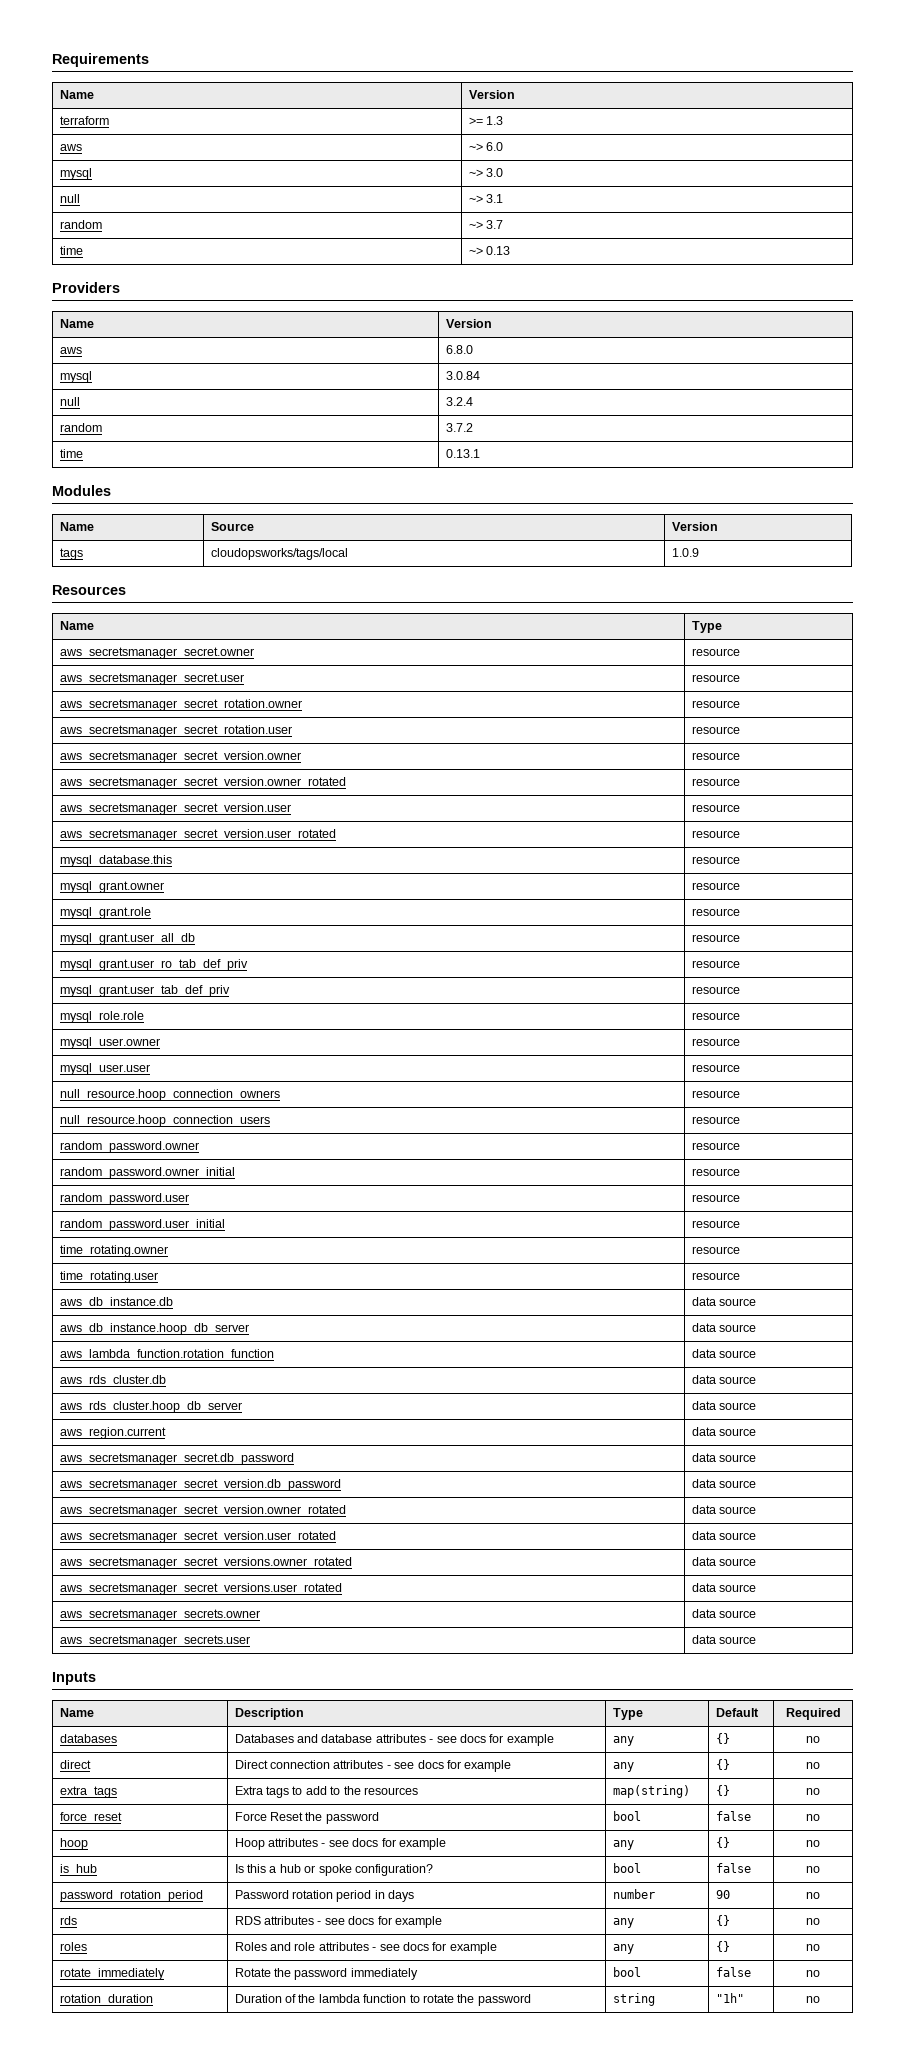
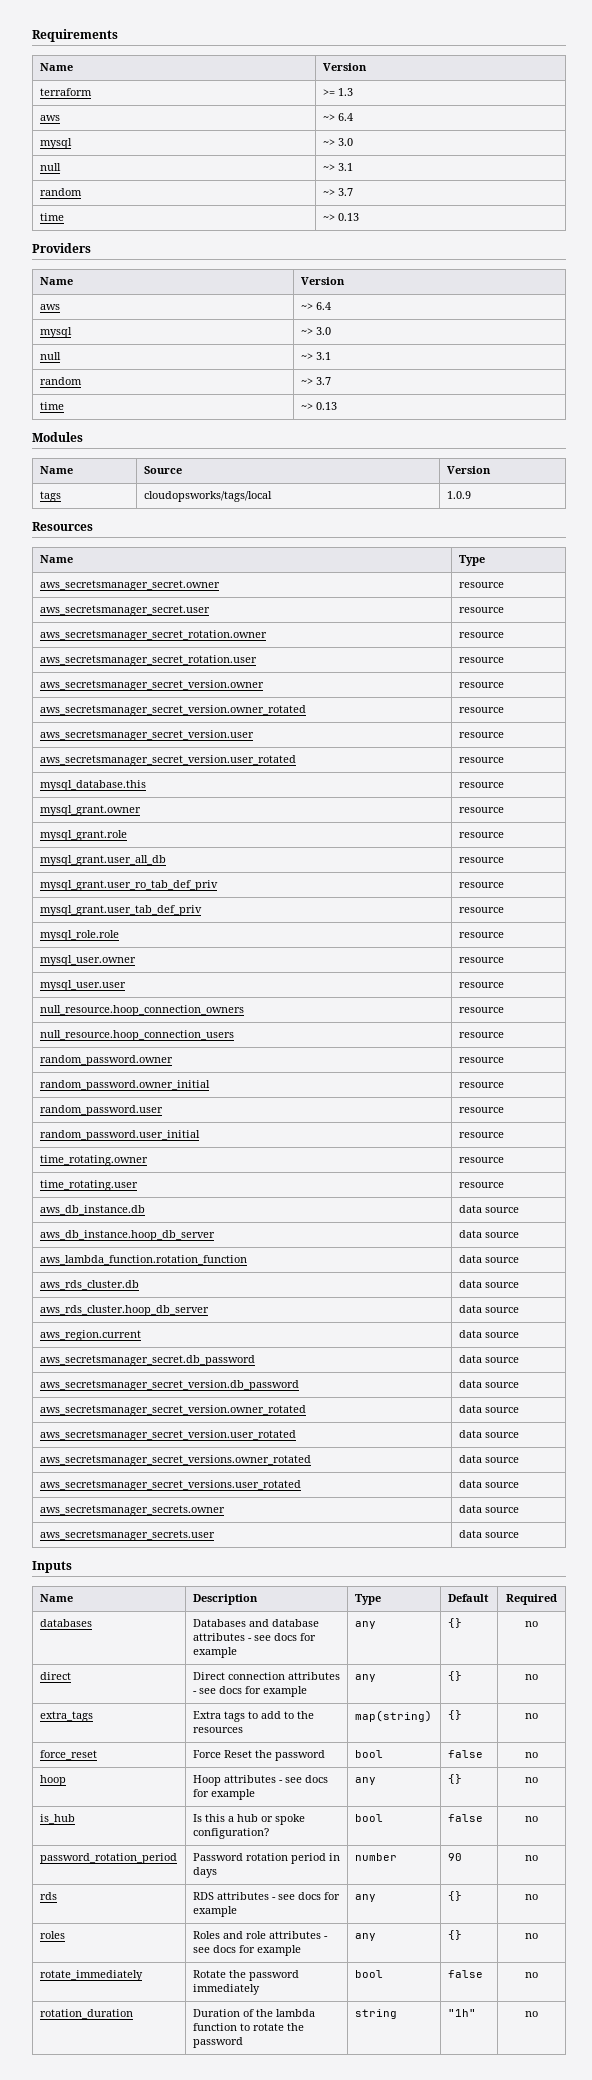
  terraform | >= 1.3
- aws | ~> 6.0
+ aws | ~> 6.4
  Providers
  Name | Version
- aws | 6.8.0
- mysql | 3.0.84
- null | 3.2.4
- random | 3.7.2
- time | 0.13.1
+ aws | ~> 6.4
+ mysql | ~> 3.0
+ null | ~> 3.1
+ random | ~> 3.7
+ time | ~> 0.13

